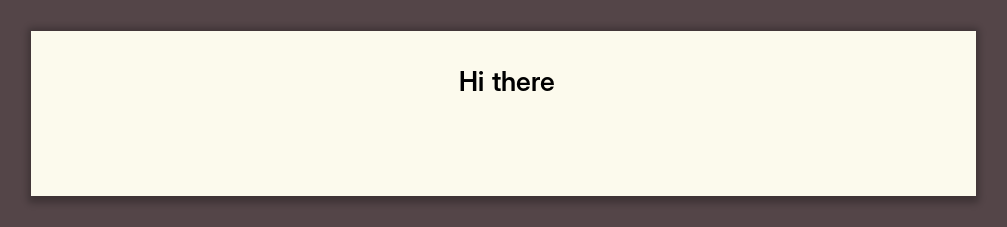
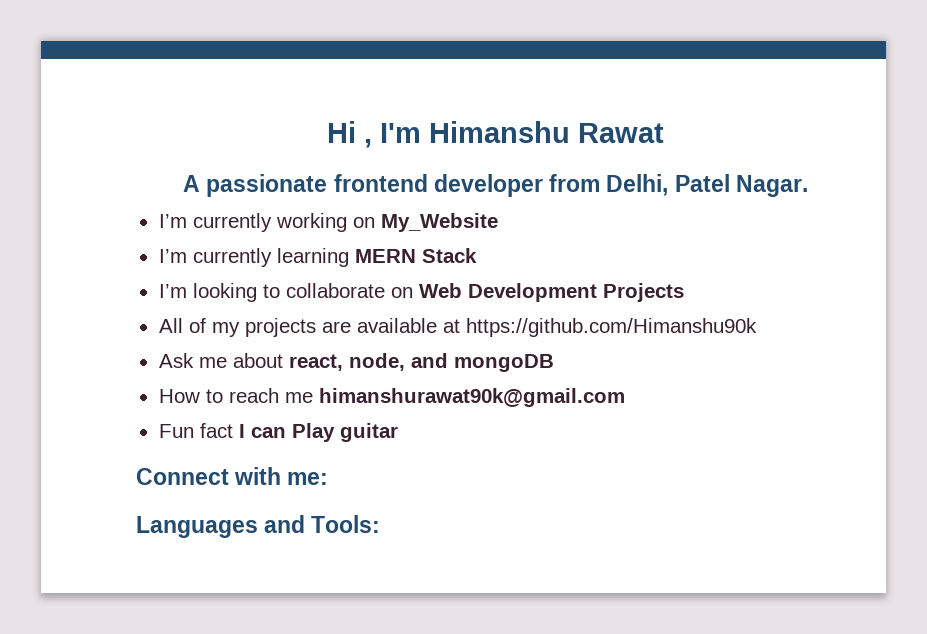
- Hi there
+ Hi , I'm Himanshu Rawat
+ A passionate frontend developer from Delhi, Patel Nagar.
+ I’m currently working on My_Website
+ I’m currently learning MERN Stack
+ I’m looking to collaborate on Web Development Projects
+ All of my projects are available at https://github.com/Himanshu90k
+ Ask me about react, node, and mongoDB
+ How to reach me himanshurawat90k@gmail.com
+ Fun fact I can Play guitar
+ Connect with me:
+ Languages and Tools:

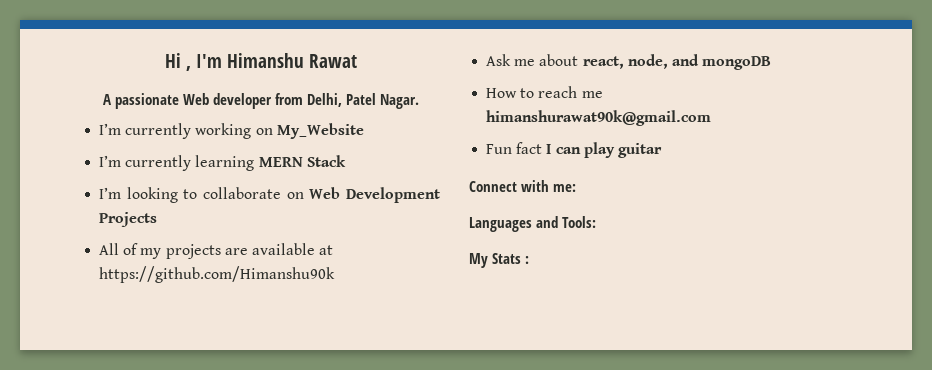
- A passionate frontend developer from Delhi, Patel Nagar.
+ A passionate Web developer from Delhi, Patel Nagar.
- Fun fact I can Play guitar
+ Fun fact I can play guitar
+ My Stats :

